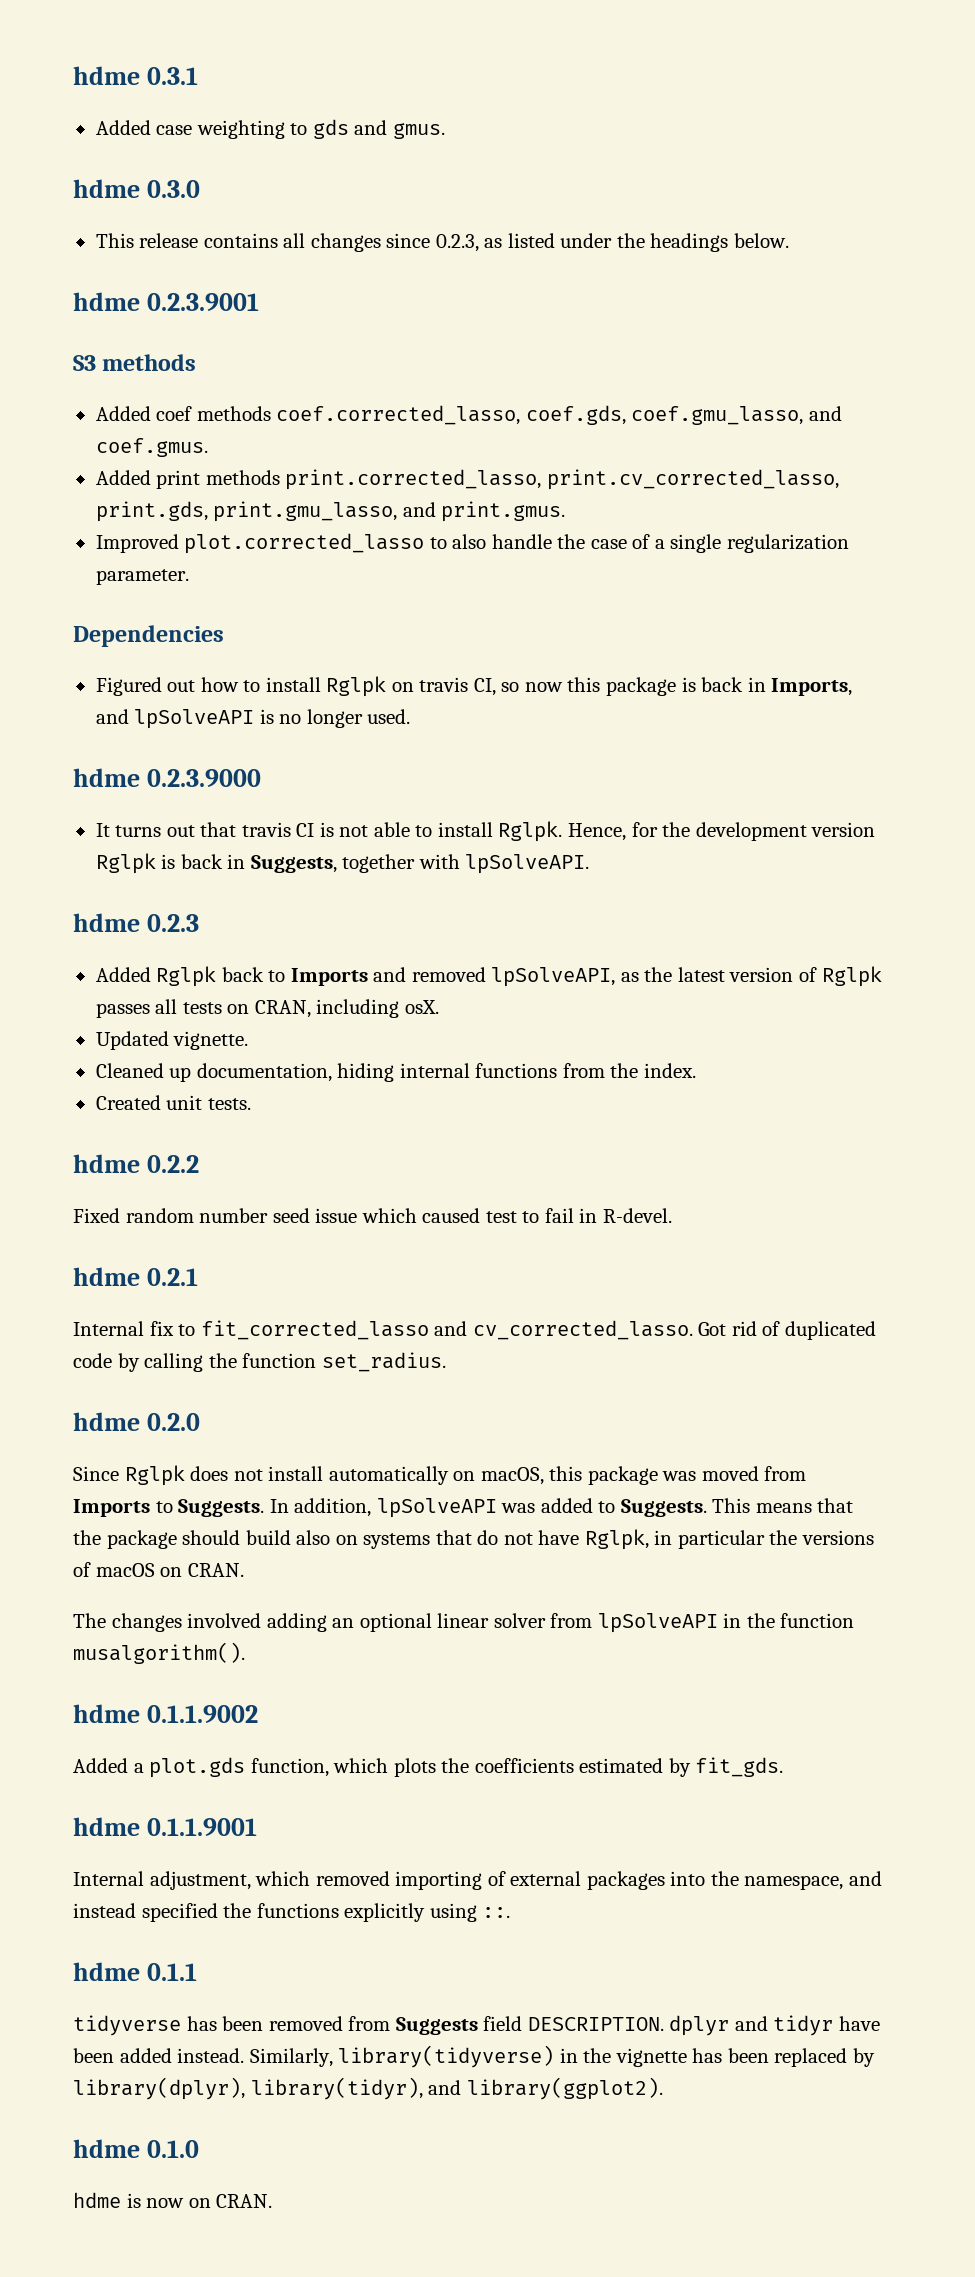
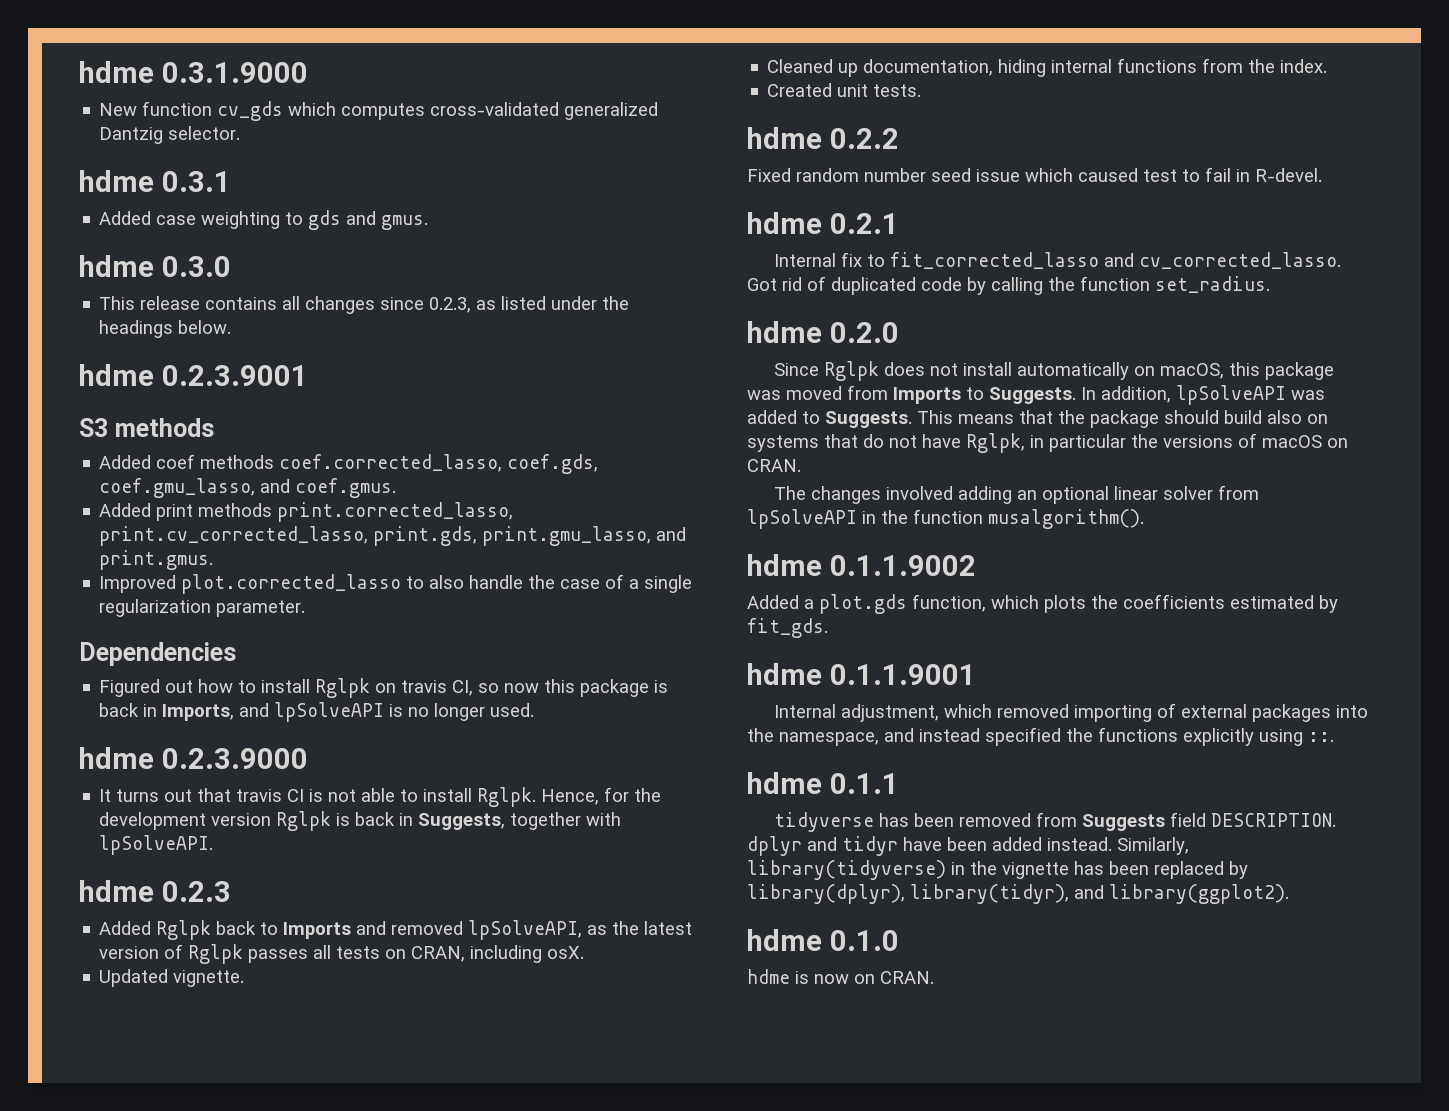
+ hdme 0.3.1.9000
+ New function cv_gds which computes cross-validated generalized Dantzig selector.

